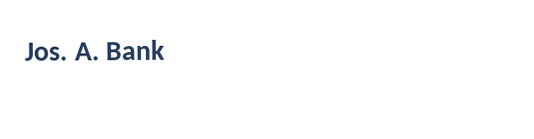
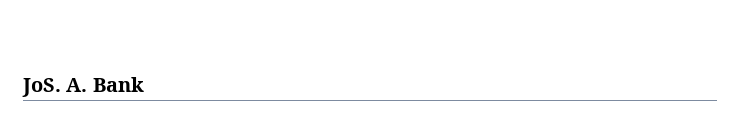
- Jos. A. Bank
+ JoS. A. Bank

